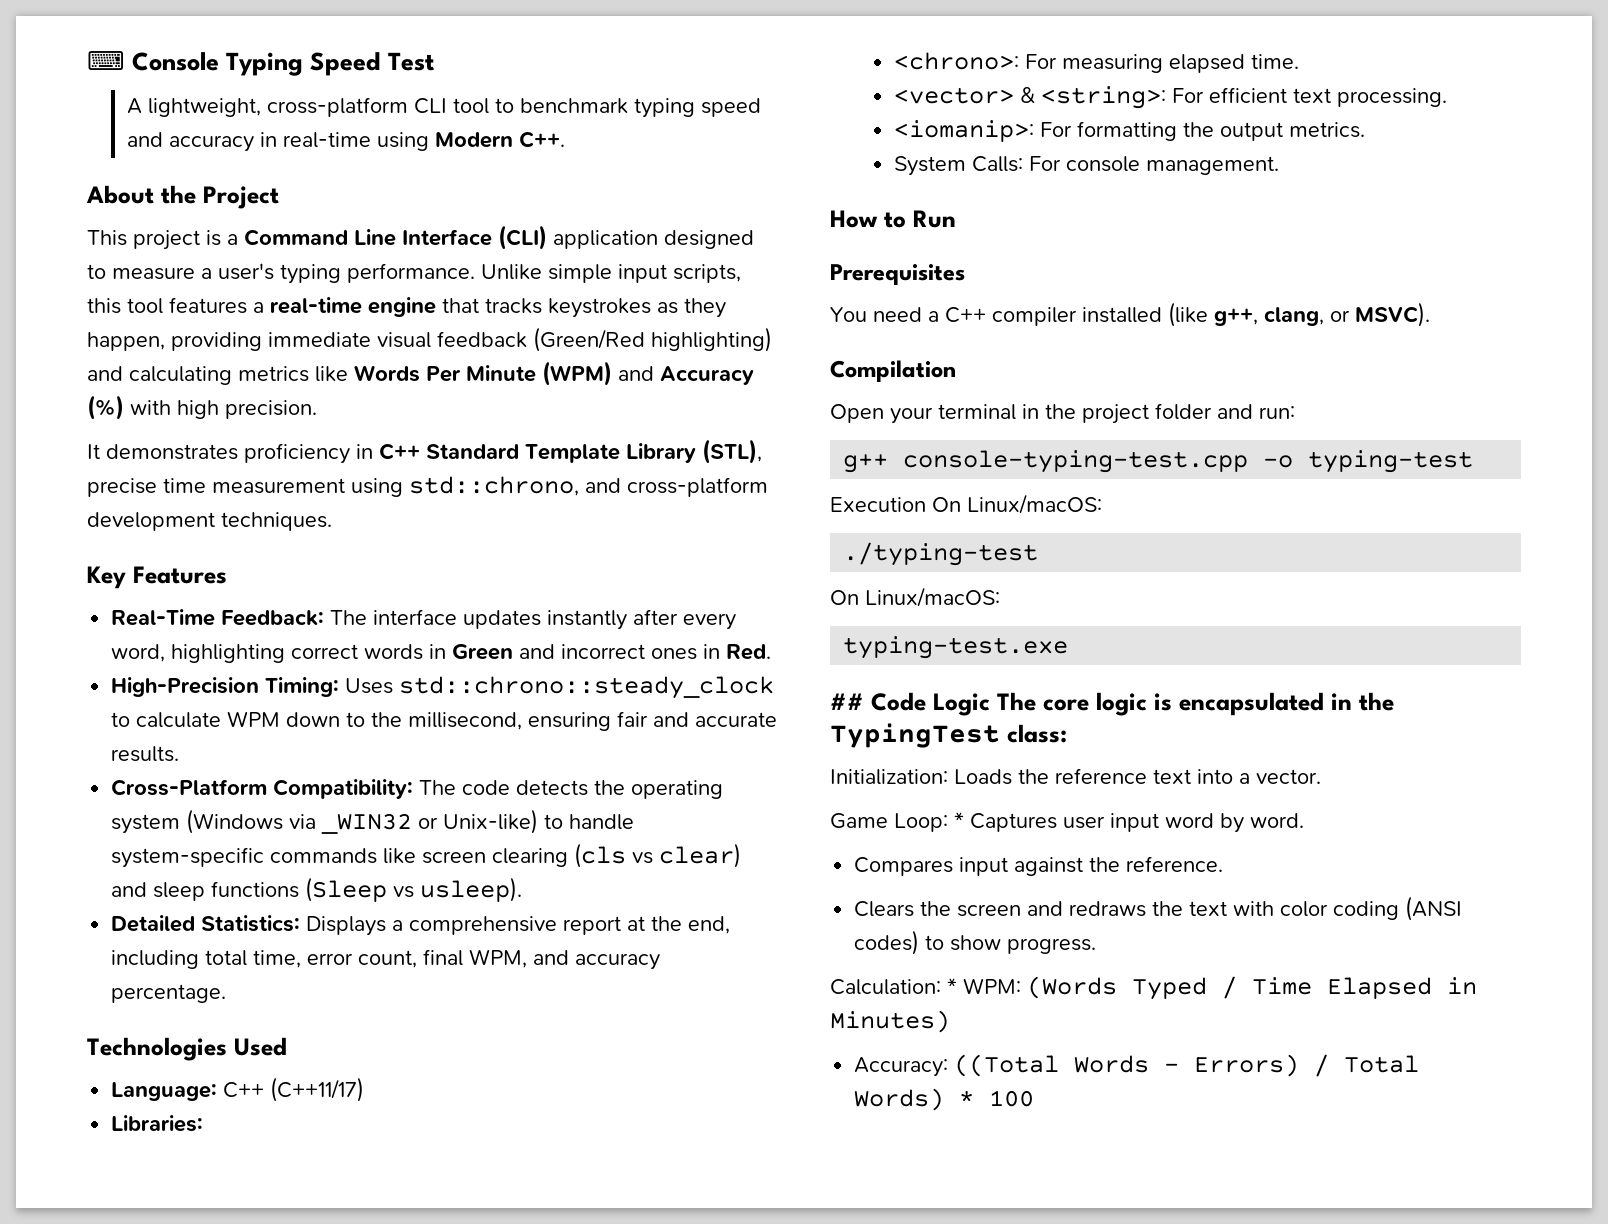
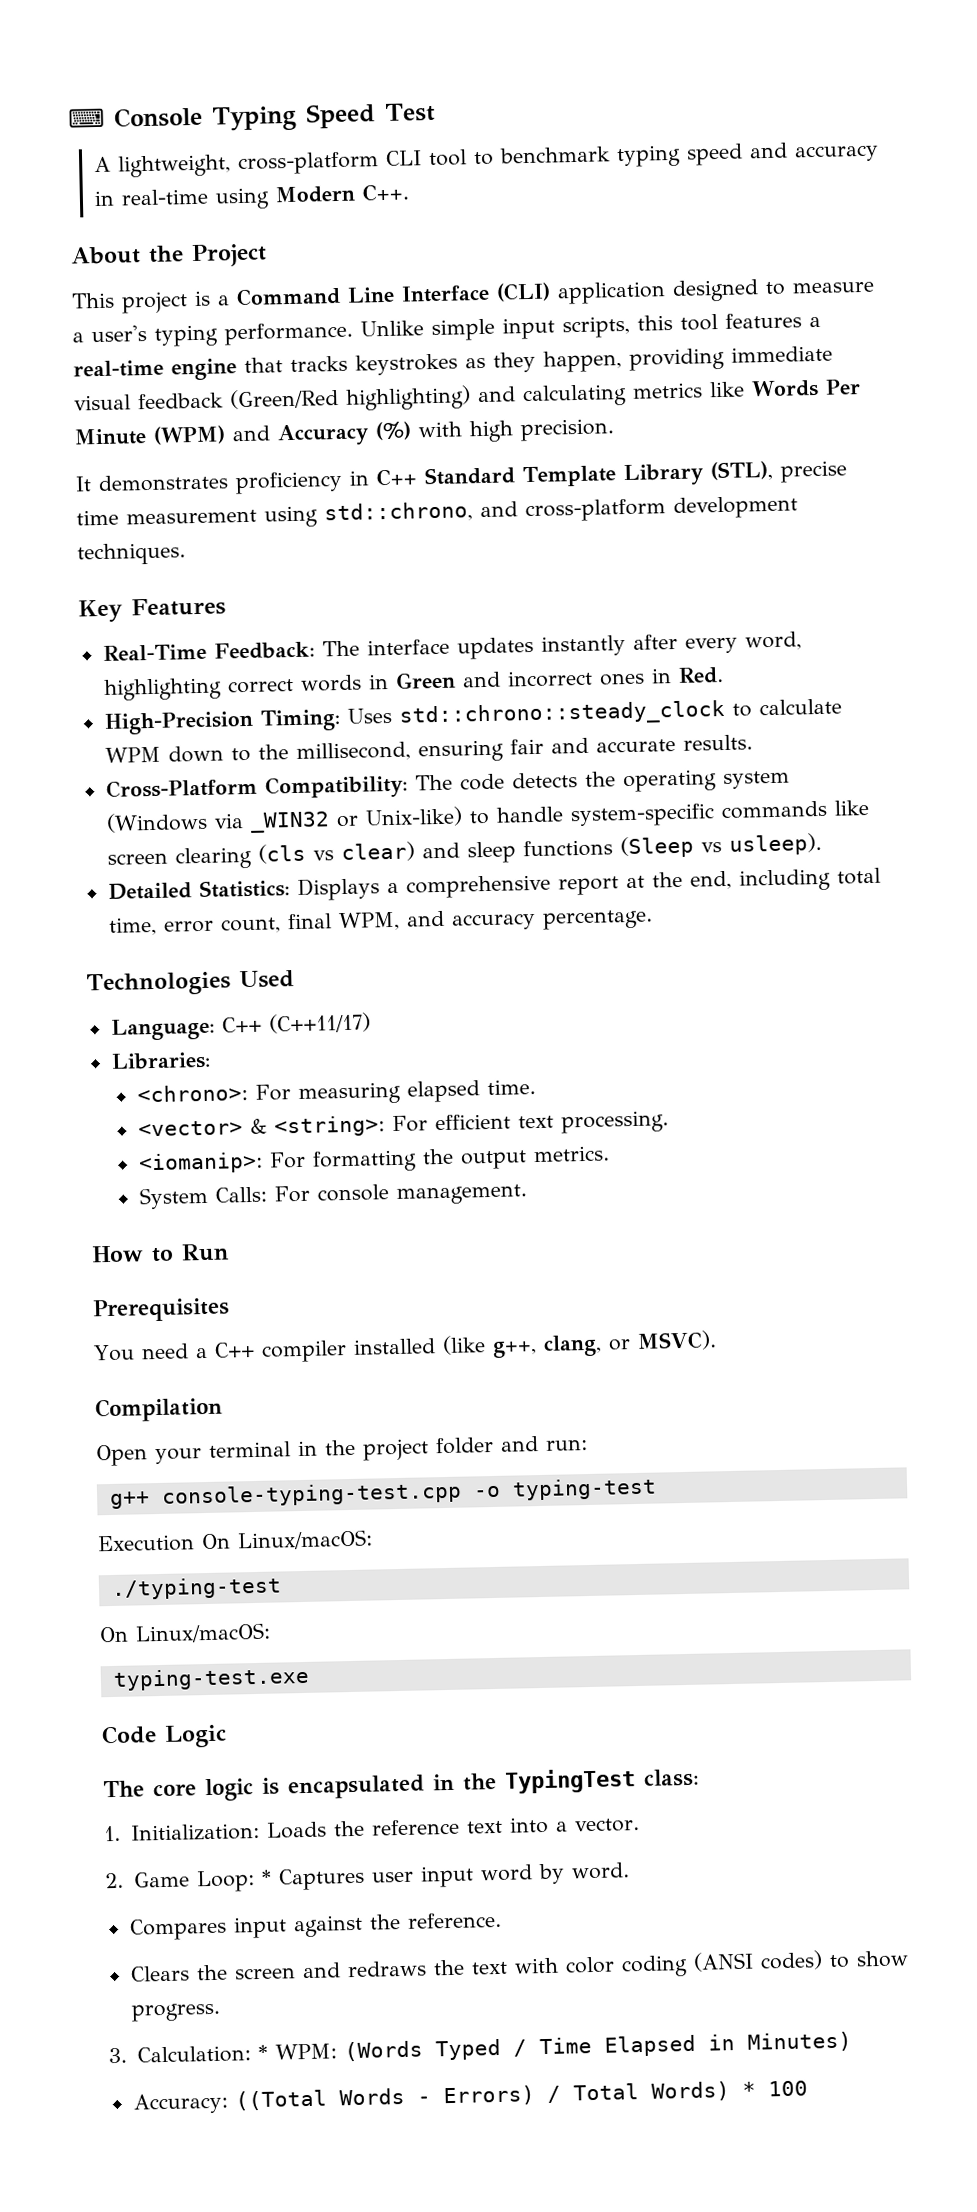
- ## Code Logic The core logic is encapsulated in the TypingTest class:
+ Code Logic
+ The core logic is encapsulated in the TypingTest class:
- Initialization: Loads the reference text into a vector.
+ 1. Initialization: Loads the reference text into a vector.
- Game Loop: * Captures user input word by word.
+ 2. Game Loop: * Captures user input word by word.
- Calculation: * WPM: (Words Typed / Time Elapsed in Minutes)
+ 3. Calculation: * WPM: (Words Typed / Time Elapsed in Minutes)

